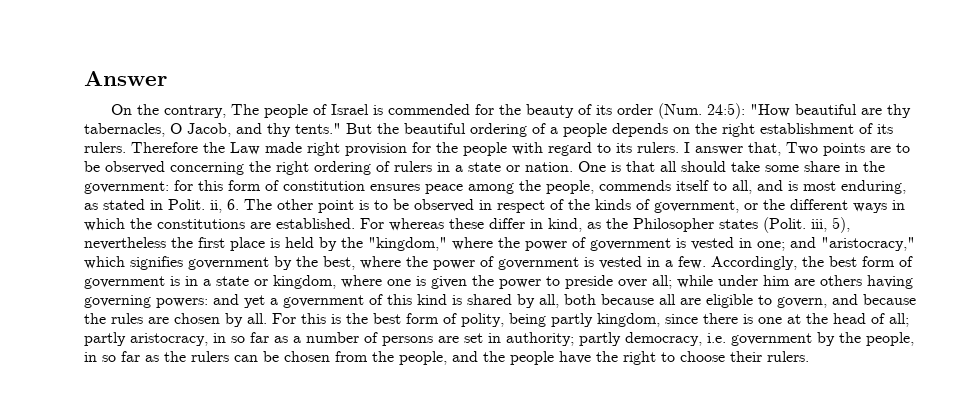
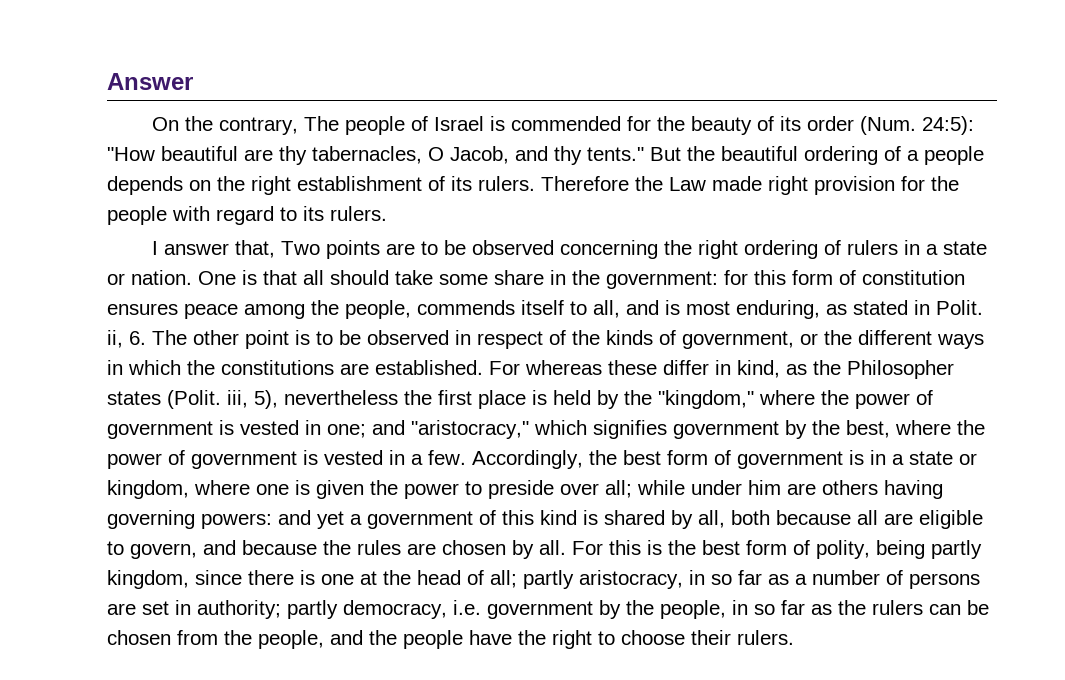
- Therefore the Law made right provision for the people with regard to its rulers. I answer that, Two points are to be observed concerning the right ordering of rulers in a state or nation.
+ Therefore the Law made right provision for the people with regard to its rulers.
+ I answer that, Two points are to be observed concerning the right ordering of rulers in a state or nation.

